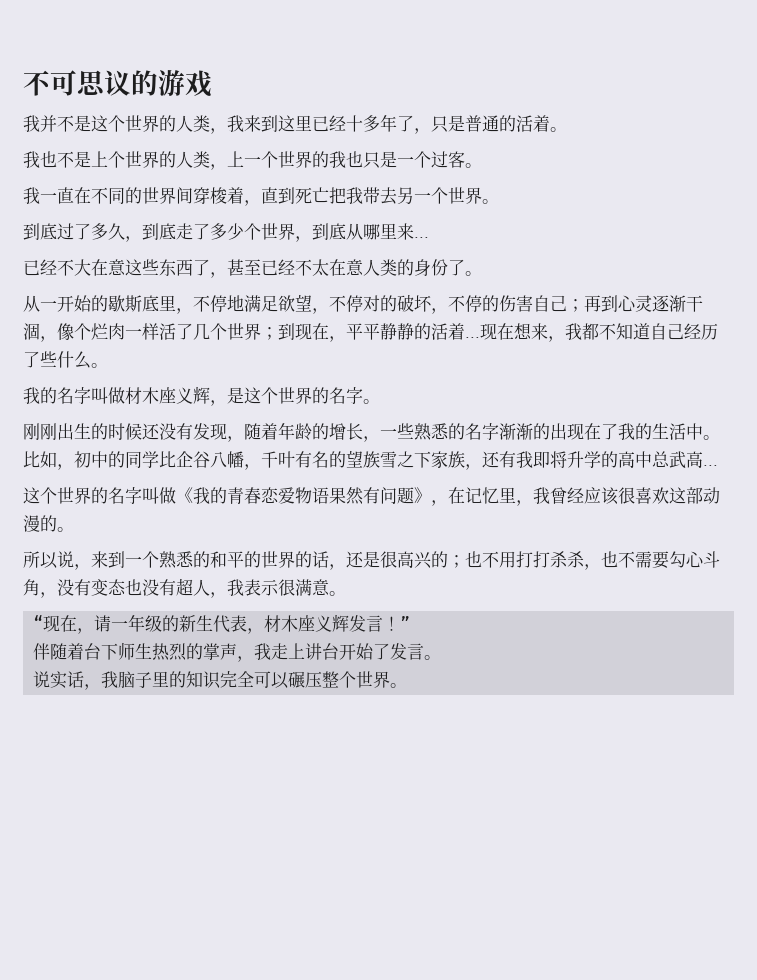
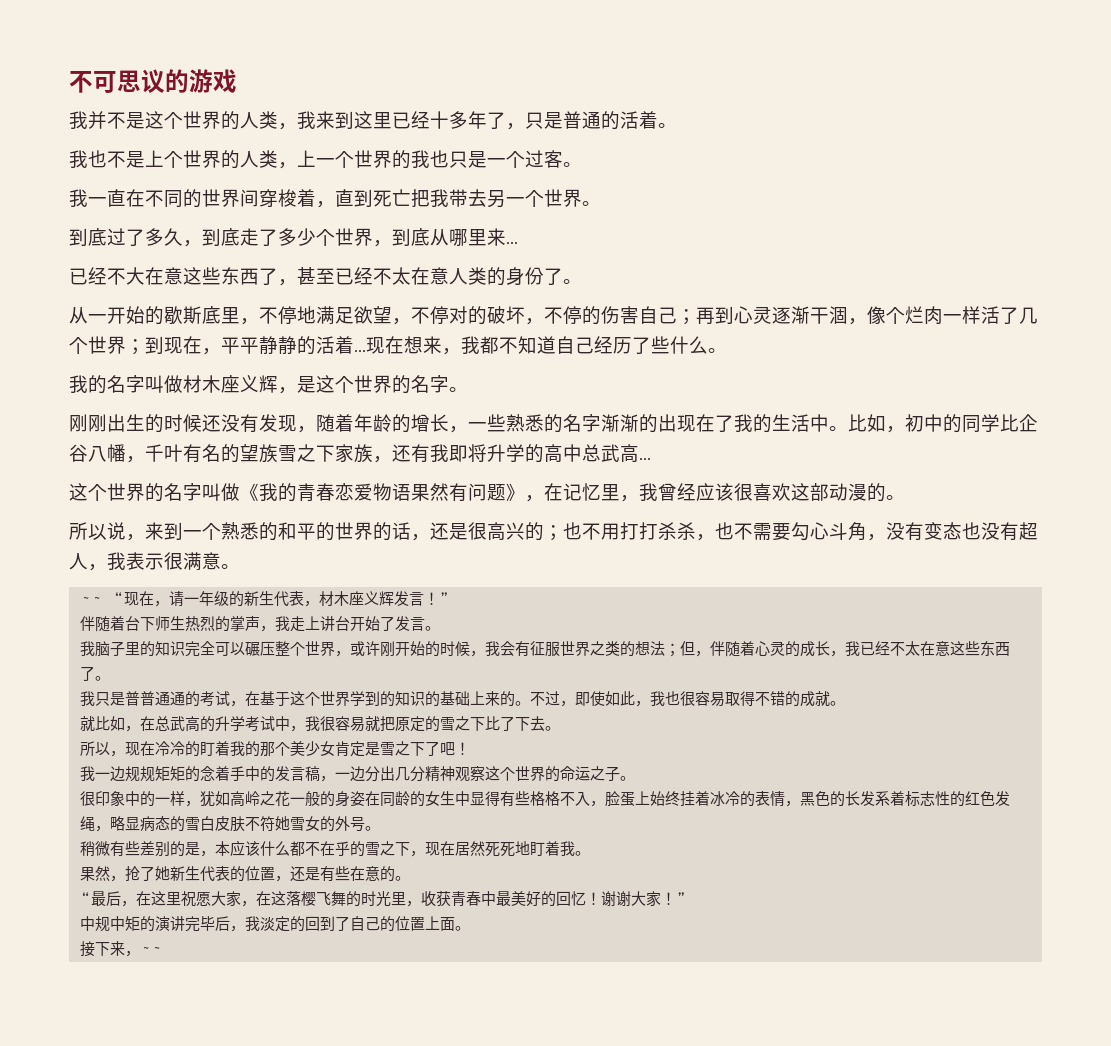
- “现在，请一年级的新生代表，材木座义辉发言！”
+ ~~ “现在，请一年级的新生代表，材木座义辉发言！”
- 说实话，我脑子里的知识完全可以碾压整个世界。
+ 我脑子里的知识完全可以碾压整个世界，或许刚开始的时候，我会有征服世界之类的想法；但，伴随着心灵的成长，我已经不太在意这些东西了。
+ 我只是普普通通的考试，在基于这个世界学到的知识的基础上来的。不过，即使如此，我也很容易取得不错的成就。
+ 就比如，在总武高的升学考试中，我很容易就把原定的雪之下比了下去。
+ 所以，现在冷冷的盯着我的那个美少女肯定是雪之下了吧！
+ 我一边规规矩矩的念着手中的发言稿，一边分出几分精神观察这个世界的命运之子。
+ 很印象中的一样，犹如高岭之花一般的身姿在同龄的女生中显得有些格格不入，脸蛋上始终挂着冰冷的表情，黑色的长发系着标志性的红色发绳，略显病态的雪白皮肤不符她雪女的外号。
+ 稍微有些差别的是，本应该什么都不在乎的雪之下，现在居然死死地盯着我。
+ 果然，抢了她新生代表的位置，还是有些在意的。
+ “最后，在这里祝愿大家，在这落樱飞舞的时光里，收获青春中最美好的回忆！谢谢大家！”
+ 中规中矩的演讲完毕后，我淡定的回到了自己的位置上面。
+ 接下来，~~

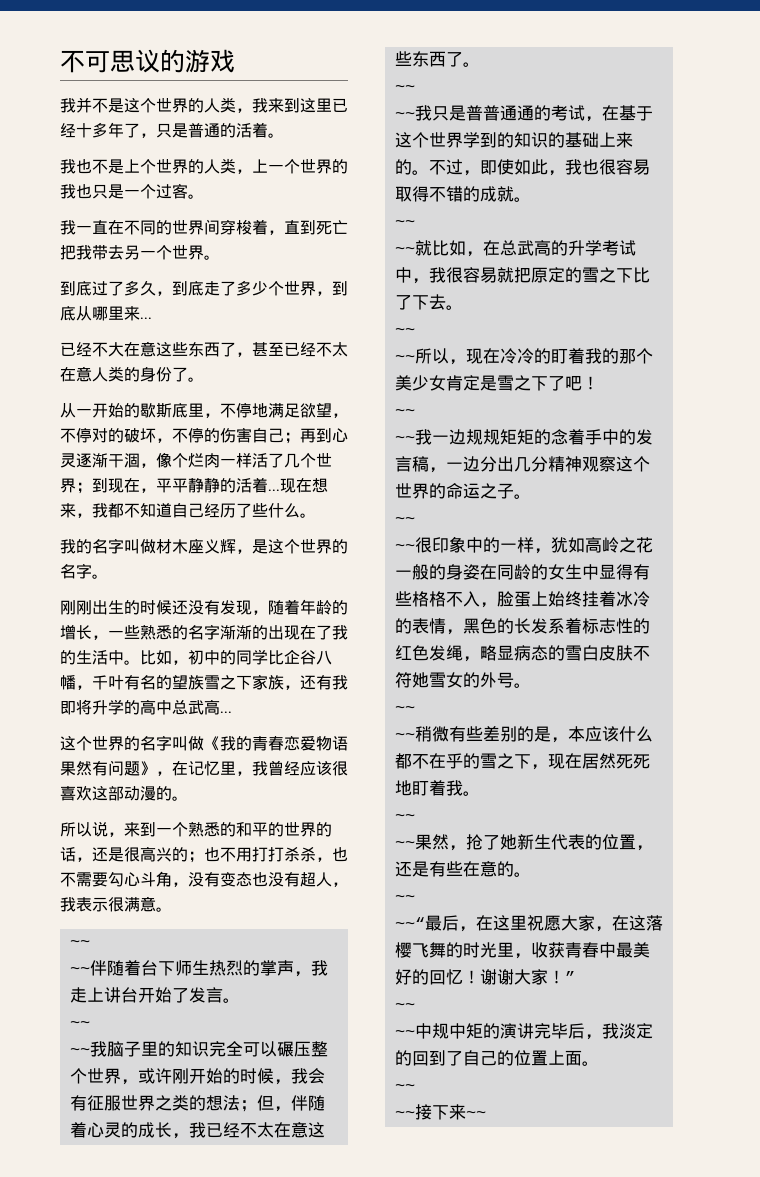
  所以说，来到一个熟悉的和平的世界的话，还是很高兴的；也不用打打杀杀，也不需要勾心斗角，没有变态也没有超人，我表示很满意。
- ~~ “现在，请一年级的新生代表，材木座义辉发言！”
- 伴随着台下师生热烈的掌声，我走上讲台开始了发言。
- 我脑子里的知识完全可以碾压整个世界，或许刚开始的时候，我会有征服世界之类的想法；但，伴随着心灵的成长，我已经不太在意这些东西了。
- 我只是普普通通的考试，在基于这个世界学到的知识的基础上来的。
+ ~~
+ ~~伴随着台下师生热烈的掌声，我走上讲台开始了发言。
+ ~~
+ ~~我脑子里的知识完全可以碾压整个世界，或许刚开始的时候，我会有征服世界之类的想法；但，伴随着心灵的成长，我已经不太在意这些东西了。
+ ~~
+ ~~我只是普普通通的考试，在基于这个世界学到的知识的基础上来的。
  不过，即使如此，我也很容易取得不错的成就。
- 就比如，在总武高的升学考试中，我很容易就把原定的雪之下比了下去。
- 所以，现在冷冷的盯着我的那个美少女肯定是雪之下了吧！
- 我一边规规矩矩的念着手中的发言稿，一边分出几分精神观察这个世界的命运之子。
- 很印象中的一样，犹如高岭之花一般的身姿在同龄的女生中显得有些格格不入，脸蛋上始终挂着冰冷的表情，黑色的长发系着标志性的红色发绳，略显病态的雪白皮肤不符她雪女的外号。
- 稍微有些差别的是，本应该什么都不在乎的雪之下，现在居然死死地盯着我。
- 果然，抢了她新生代表的位置，还是有些在意的。
- “最后，在这里祝愿大家，在这落樱飞舞的时光里，收获青春中最美好的回忆！
+ ~~
+ ~~就比如，在总武高的升学考试中，我很容易就把原定的雪之下比了下去。
+ ~~
+ ~~所以，现在冷冷的盯着我的那个美少女肯定是雪之下了吧！
+ ~~
+ ~~我一边规规矩矩的念着手中的发言稿，一边分出几分精神观察这个世界的命运之子。
+ ~~
+ ~~很印象中的一样，犹如高岭之花一般的身姿在同龄的女生中显得有些格格不入，脸蛋上始终挂着冰冷的表情，黑色的长发系着标志性的红色发绳，略显病态的雪白皮肤不符她雪女的外号。
+ ~~
+ ~~稍微有些差别的是，本应该什么都不在乎的雪之下，现在居然死死地盯着我。
+ ~~
+ ~~果然，抢了她新生代表的位置，还是有些在意的。
+ ~~
+ ~~“最后，在这里祝愿大家，在这落樱飞舞的时光里，收获青春中最美好的回忆！
  谢谢大家！”
- 中规中矩的演讲完毕后，我淡定的回到了自己的位置上面。
- 接下来，~~
+ ~~
+ ~~中规中矩的演讲完毕后，我淡定的回到了自己的位置上面。
+ ~~
+ ~~接下来~~

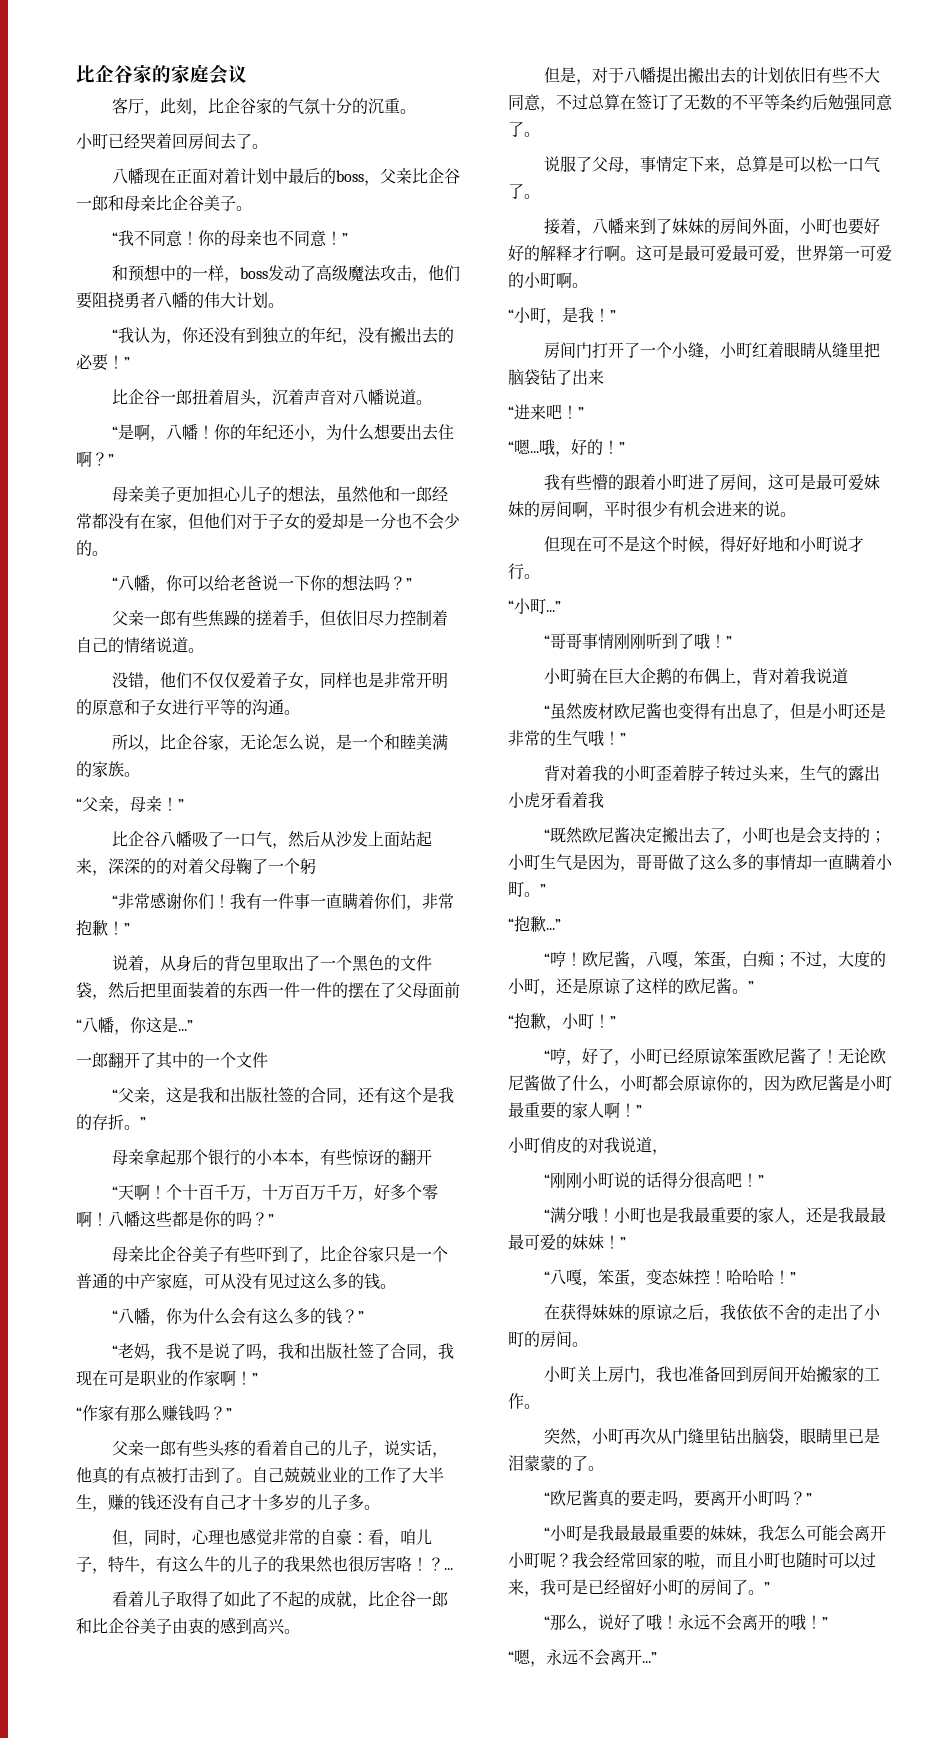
- 不可思议的游戏
- 我并不是这个世界的人类，我来到这里已经十多年了，只是普通的活着。
- 我也不是上个世界的人类，上一个世界的我也只是一个过客。
- 我一直在不同的世界间穿梭着，直到死亡把我带去另一个世界。
- 到底过了多久，到底走了多少个世界，到底从哪里来...
- 已经不大在意这些东西了，甚至已经不太在意人类的身份了。
- 从一开始的歇斯底里，不停地满足欲望，不停对的破坏，不停的伤害自己；再到心灵逐渐干涸，像个烂肉一样活了几个世界；到现在，平平静静的活着...现在想来，我都不知道自己经历了些什么。
- 我的名字叫做材木座义辉，是这个世界的名字。
- 刚刚出生的时候还没有发现，随着年龄的增长，一些熟悉的名字渐渐的出现在了我的生活中。比如，初中的同学比企谷八幡，千叶有名的望族雪之下家族，还有我即将升学的高中总武高...
- 这个世界的名字叫做《我的青春恋爱物语果然有问题》，在记忆里，我曾经应该很喜欢这部动漫的。
- 所以说，来到一个熟悉的和平的世界的话，还是很高兴的；也不用打打杀杀，也不需要勾心斗角，没有变态也没有超人，我表示很满意。
- ~~
- ~~伴随着台下师生热烈的掌声，我走上讲台开始了发言。
- ~~
- ~~我脑子里的知识完全可以碾压整个世界，或许刚开始的时候，我会有征服世界之类的想法；但，伴随着心灵的成长，我已经不太在意这些东西了。
- ~~
- ~~我只是普普通通的考试，在基于这个世界学到的知识的基础上来的。不过，即使如此，我也很容易取得不错的成就。
- ~~
- ~~就比如，在总武高的升学考试中，我很容易就把原定的雪之下比了下去。
- ~~
- ~~所以，现在冷冷的盯着我的那个美少女肯定是雪之下了吧！
- ~~
- ~~我一边规规矩矩的念着手中的发言稿，一边分出几分精神观察这个世界的命运之子。
- ~~
- ~~很印象中的一样，犹如高岭之花一般的身姿在同龄的女生中显得有些格格不入，脸蛋上始终挂着冰冷的表情，黑色的长发系着标志性的红色发绳，略显病态的雪白皮肤不符她雪女的外号。
- ~~
- ~~稍微有些差别的是，本应该什么都不在乎的雪之下，现在居然死死地盯着我。
- ~~
- ~~果然，抢了她新生代表的位置，还是有些在意的。
- ~~
- ~~“最后，在这里祝愿大家，在这落樱飞舞的时光里，收获青春中最美好的回忆！谢谢大家！”
- ~~
- ~~中规中矩的演讲完毕后，我淡定的回到了自己的位置上面。
- ~~
- ~~接下来~~
+ 比企谷家的家庭会议
+ 客厅，此刻，比企谷家的气氛十分的沉重。
+ 小町已经哭着回房间去了。
+ 八幡现在正面对着计划中最后的boss，父亲比企谷一郎和母亲比企谷美子。
+ “我不同意！你的母亲也不同意！”
+ 和预想中的一样，boss发动了高级魔法攻击，他们要阻挠勇者八幡的伟大计划。
+ “我认为，你还没有到独立的年纪，没有搬出去的必要！”
+ 比企谷一郎扭着眉头，沉着声音对八幡说道。
+ “是啊，八幡！你的年纪还小，为什么想要出去住啊？”
+ 母亲美子更加担心儿子的想法，虽然他和一郎经常都没有在家，但他们对于子女的爱却是一分也不会少的。
+ “八幡，你可以给老爸说一下你的想法吗？”
+ 父亲一郎有些焦躁的搓着手，但依旧尽力控制着自己的情绪说道。
+ 没错，他们不仅仅爱着子女，同样也是非常开明的原意和子女进行平等的沟通。
+ 所以，比企谷家，无论怎么说，是一个和睦美满的家族。
+ “父亲，母亲！”
+ 比企谷八幡吸了一口气，然后从沙发上面站起来，深深的的对着父母鞠了一个躬
+ “非常感谢你们！我有一件事一直瞒着你们，非常抱歉！”
+ 说着，从身后的背包里取出了一个黑色的文件袋，然后把里面装着的东西一件一件的摆在了父母面前
+ “八幡，你这是...”
+ 一郎翻开了其中的一个文件
+ “父亲，这是我和出版社签的合同，还有这个是我的存折。”
+ 母亲拿起那个银行的小本本，有些惊讶的翻开
+ “天啊！个十百千万，十万百万千万，好多个零啊！八幡这些都是你的吗？”
+ 母亲比企谷美子有些吓到了，比企谷家只是一个普通的中产家庭，可从没有见过这么多的钱。
+ “八幡，你为什么会有这么多的钱？”
+ “老妈，我不是说了吗，我和出版社签了合同，我现在可是职业的作家啊！”
+ “作家有那么赚钱吗？”
+ 父亲一郎有些头疼的看着自己的儿子，说实话，他真的有点被打击到了。自己兢兢业业的工作了大半生，赚的钱还没有自己才十多岁的儿子多。
+ 但，同时，心理也感觉非常的自豪：看，咱儿子，特牛，有这么牛的儿子的我果然也很厉害咯！？...
+ 看着儿子取得了如此了不起的成就，比企谷一郎和比企谷美子由衷的感到高兴。
+ 但是，对于八幡提出搬出去的计划依旧有些不大同意，不过总算在签订了无数的不平等条约后勉强同意了。
+ 说服了父母，事情定下来，总算是可以松一口气了。
+ 接着，八幡来到了妹妹的房间外面，小町也要好好的解释才行啊。这可是最可爱最可爱，世界第一可爱的小町啊。
+ “小町，是我！”
+ 房间门打开了一个小缝，小町红着眼睛从缝里把脑袋钻了出来
+ “进来吧！”
+ “嗯...哦，好的！”
+ 我有些懵的跟着小町进了房间，这可是最可爱妹妹的房间啊，平时很少有机会进来的说。
+ 但现在可不是这个时候，得好好地和小町说才行。
+ “小町...”
+ “哥哥事情刚刚听到了哦！”
+ 小町骑在巨大企鹅的布偶上，背对着我说道
+ “虽然废材欧尼酱也变得有出息了，但是小町还是非常的生气哦！”
+ 背对着我的小町歪着脖子转过头来，生气的露出小虎牙看着我
+ “既然欧尼酱决定搬出去了，小町也是会支持的；小町生气是因为，哥哥做了这么多的事情却一直瞒着小町。”
+ “抱歉...”
+ “哼！欧尼酱，八嘎，笨蛋，白痴；不过，大度的小町，还是原谅了这样的欧尼酱。”
+ “抱歉，小町！”
+ “哼，好了，小町已经原谅笨蛋欧尼酱了！无论欧尼酱做了什么，小町都会原谅你的，因为欧尼酱是小町最重要的家人啊！”
+ 小町俏皮的对我说道，
+ “刚刚小町说的话得分很高吧！”
+ “满分哦！小町也是我最重要的家人，还是我最最最可爱的妹妹！”
+ “八嘎，笨蛋，变态妹控！哈哈哈！”
+ 在获得妹妹的原谅之后，我依依不舍的走出了小町的房间。
+ 小町关上房门，我也准备回到房间开始搬家的工作。
+ 突然，小町再次从门缝里钻出脑袋，眼睛里已是泪蒙蒙的了。
+ “欧尼酱真的要走吗，要离开小町吗？”
+ “小町是我最最最重要的妹妹，我怎么可能会离开小町呢？我会经常回家的啦，而且小町也随时可以过来，我可是已经留好小町的房间了。”
+ “那么，说好了哦！永远不会离开的哦！”
+ “嗯，永远不会离开...”

